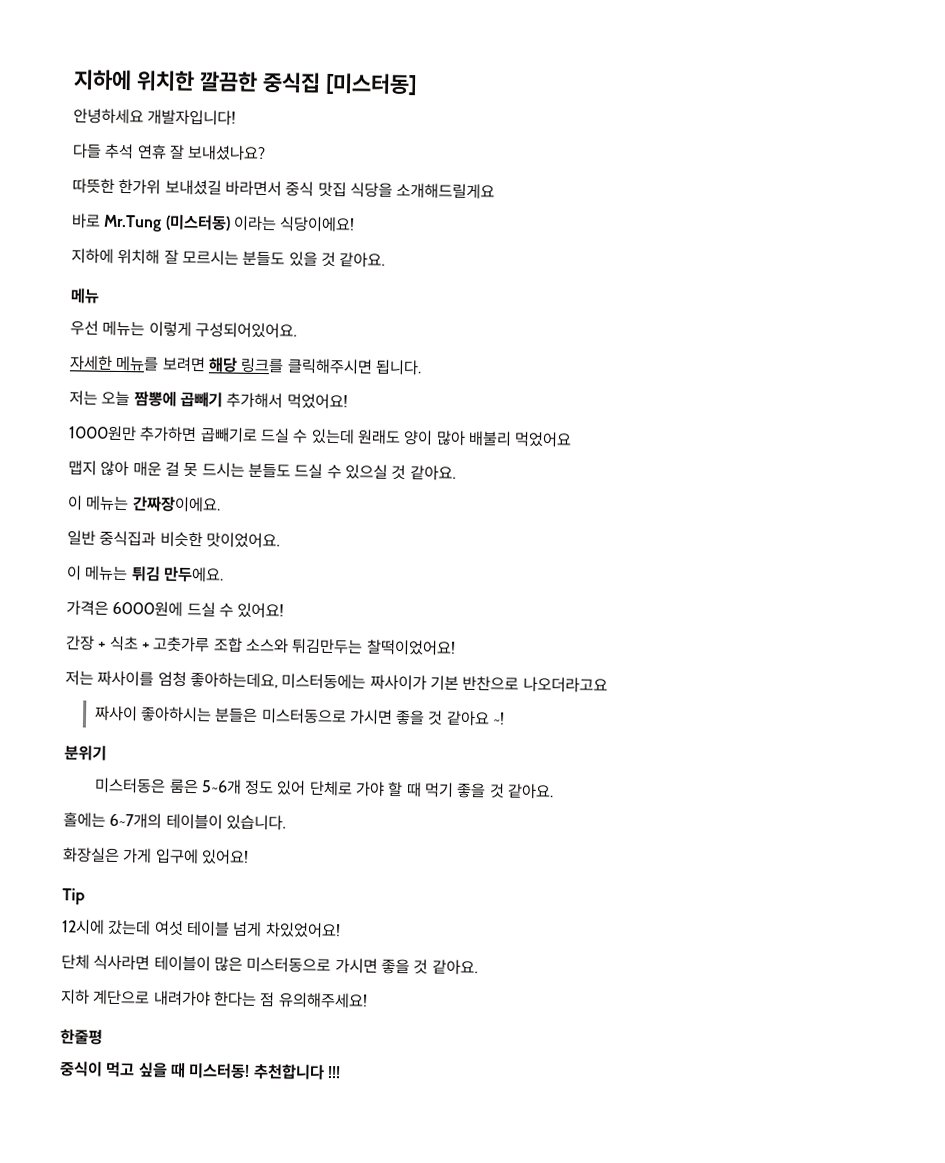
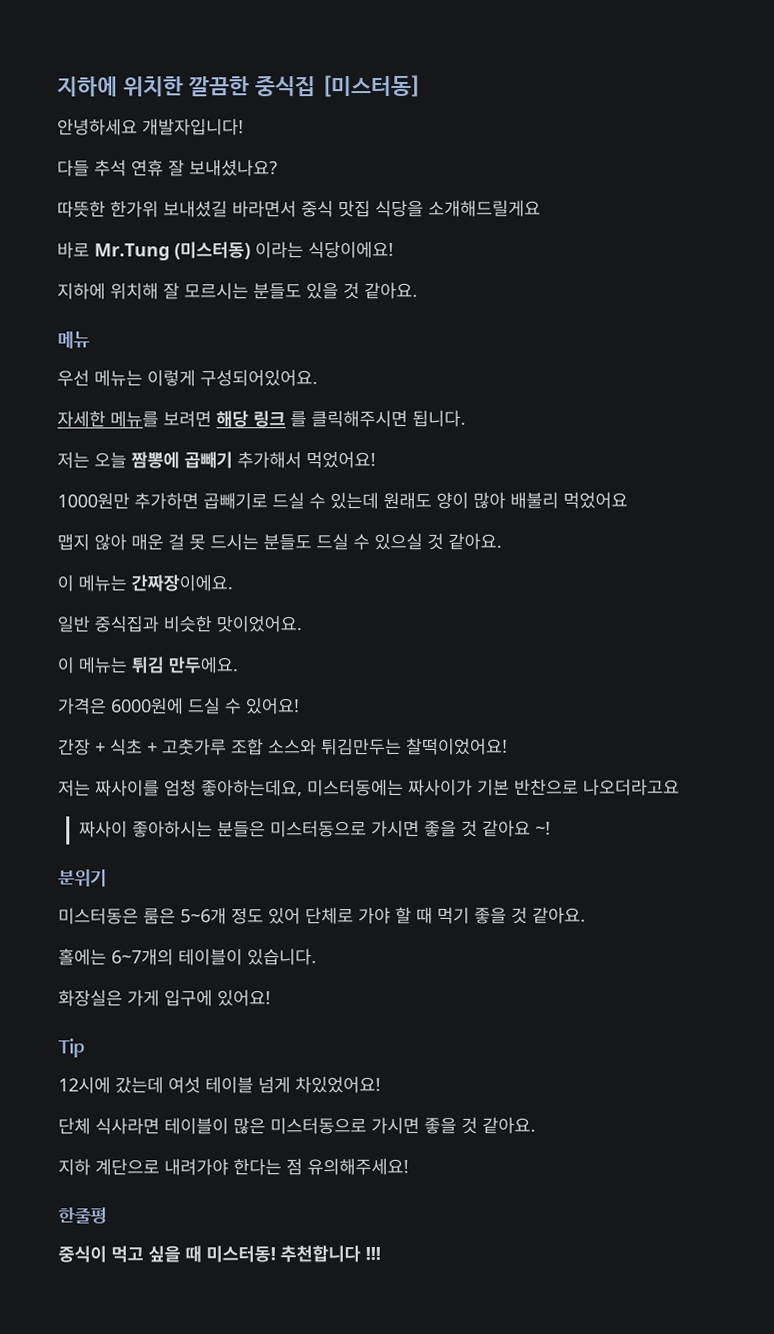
- 자세한 메뉴를 보려면 해당 링크를 클릭해주시면 됩니다.
+ 자세한 메뉴를 보려면 해당 링크 를 클릭해주시면 됩니다.

